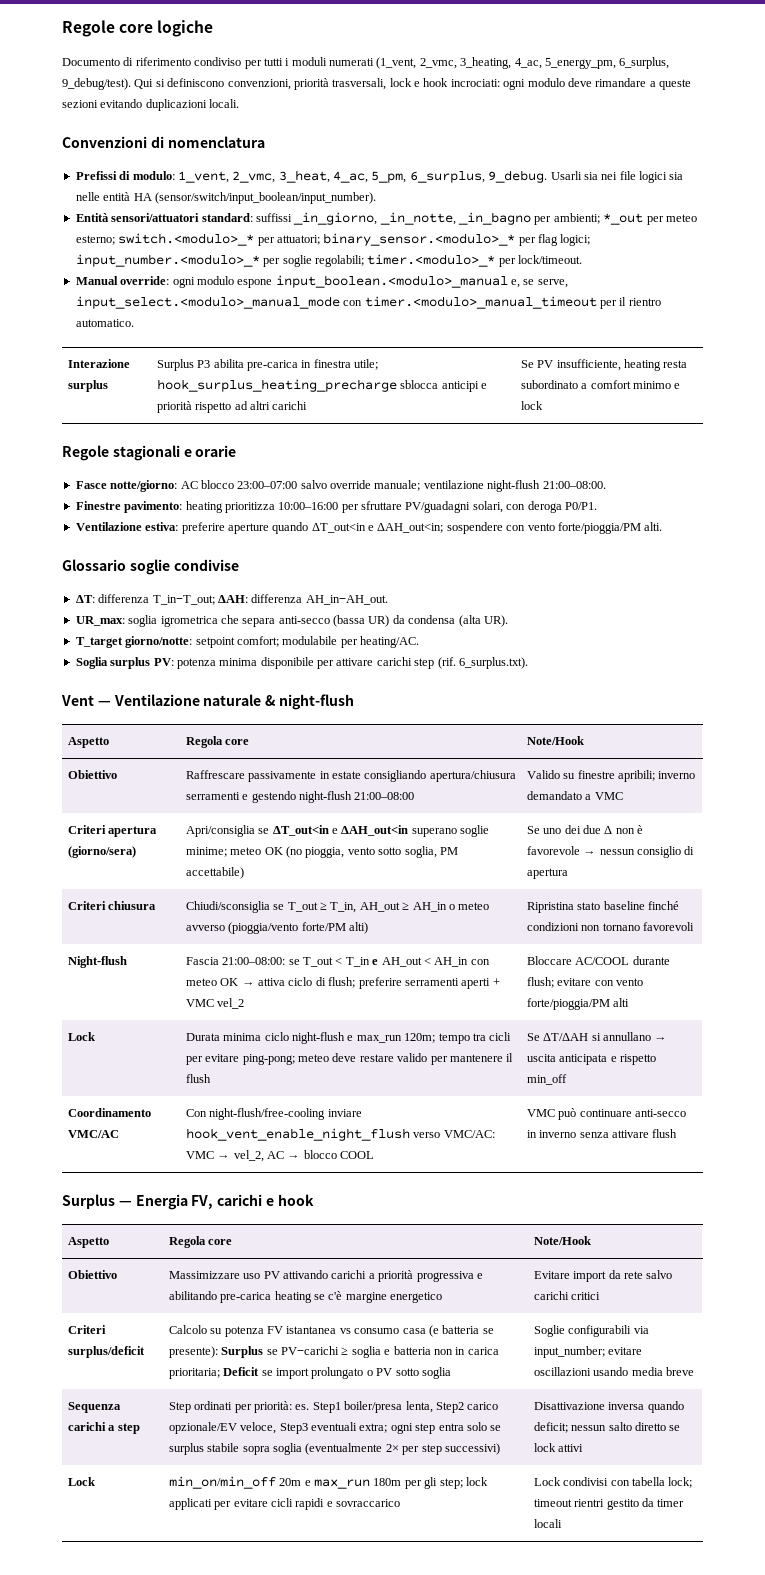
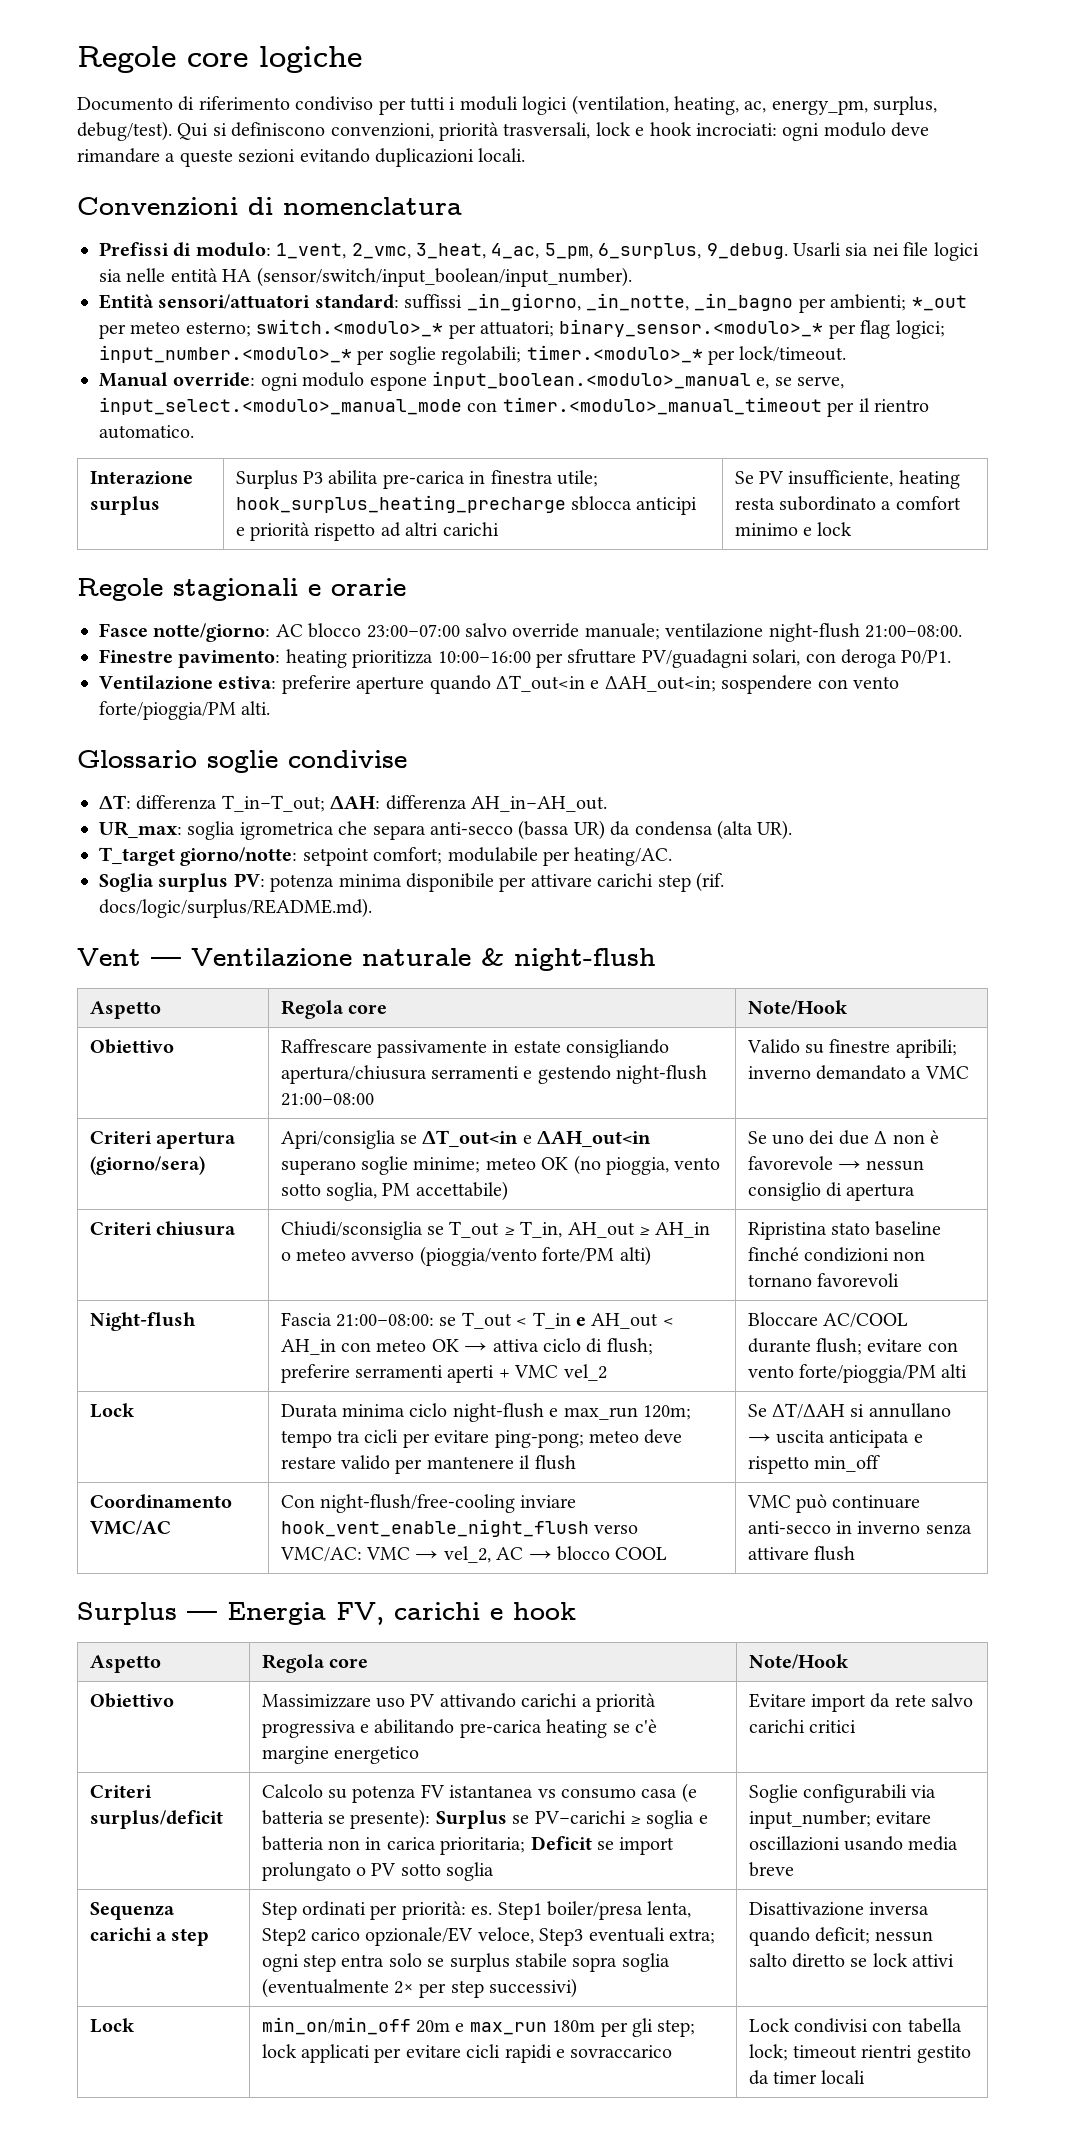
- Documento di riferimento condiviso per tutti i moduli numerati (1_vent, 2_vmc, 3_heating, 4_ac, 5_energy_pm, 6_surplus, 9_debug/test).
+ Documento di riferimento condiviso per tutti i moduli logici (ventilation, heating, ac, energy_pm, surplus, debug/test).
- Soglia surplus PV: potenza minima disponibile per attivare carichi step (rif. 6_surplus.txt).
+ Soglia surplus PV: potenza minima disponibile per attivare carichi step (rif. docs/logic/surplus/README.md).

